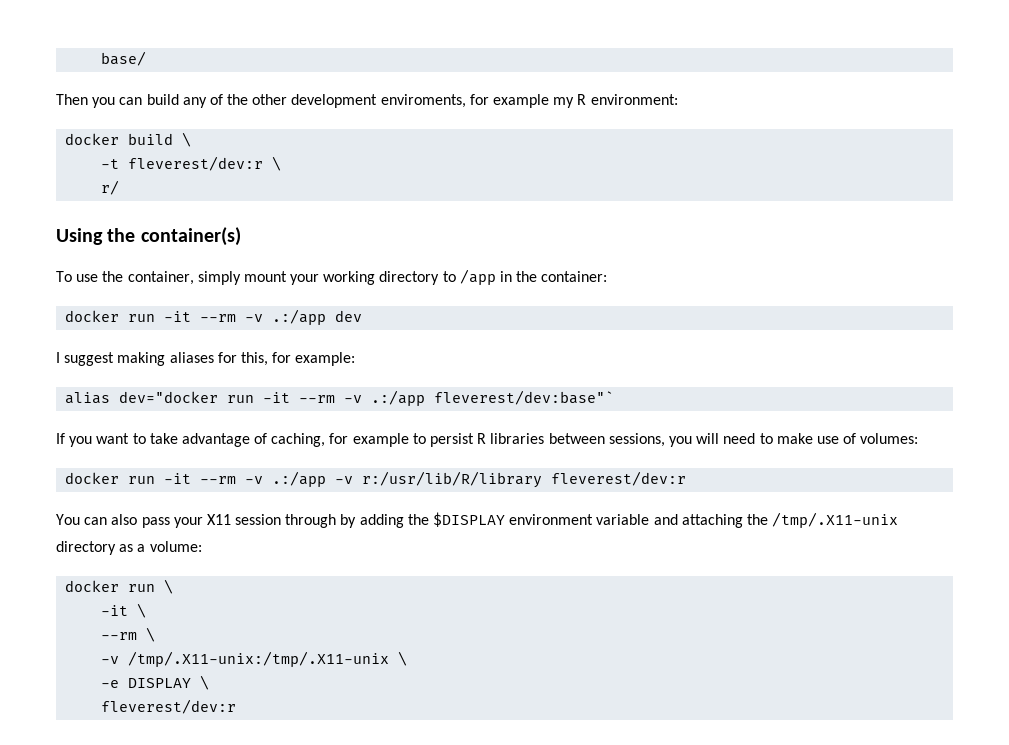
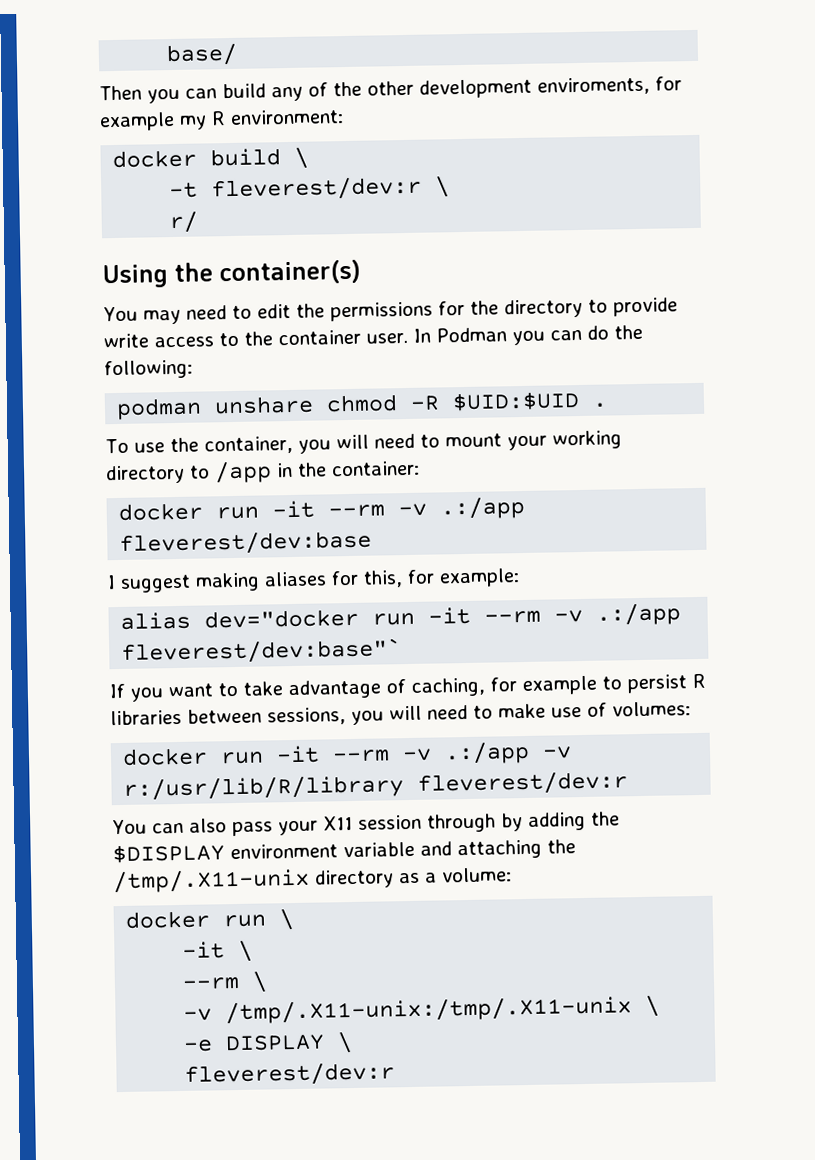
+ You may need to edit the permissions for the directory to provide write access to the container user. In Podman you can do the following:
+ podman unshare chmod -R $UID:$UID .
- To use the container, simply mount your working directory to /app in the container:
+ To use the container, you will need to mount your working directory to /app in the container:
- docker run -it --rm -v .:/app dev
+ docker run -it --rm -v .:/app fleverest/dev:base

